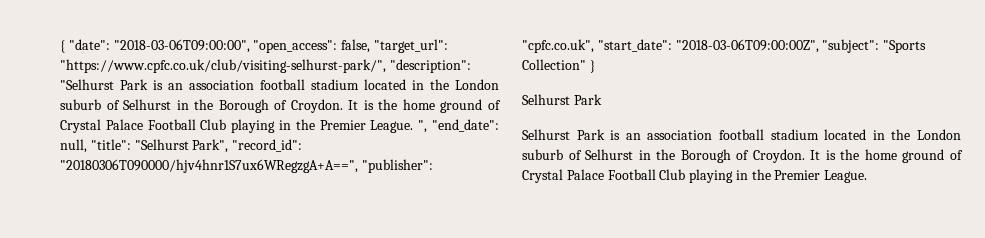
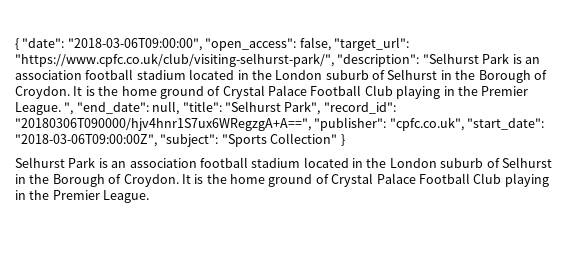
  ", "end_date": null, "title": "Selhurst Park", "record_id": "20180306T090000/hjv4hnr1S7ux6WRegzgA+A==", "publisher": "cpfc.co.uk", "start_date": "2018-03-06T09:00:00Z", "subject": "Sports Collection" }
- Selhurst Park

